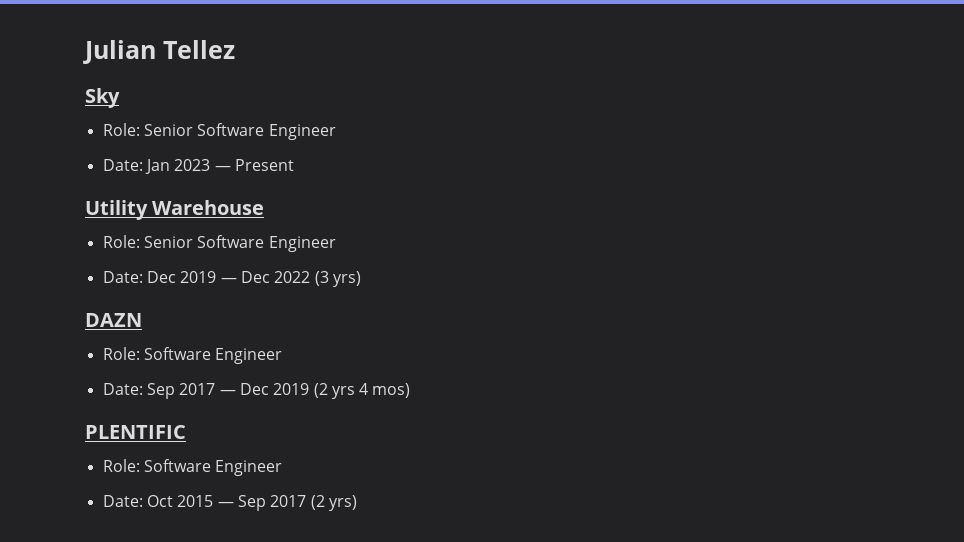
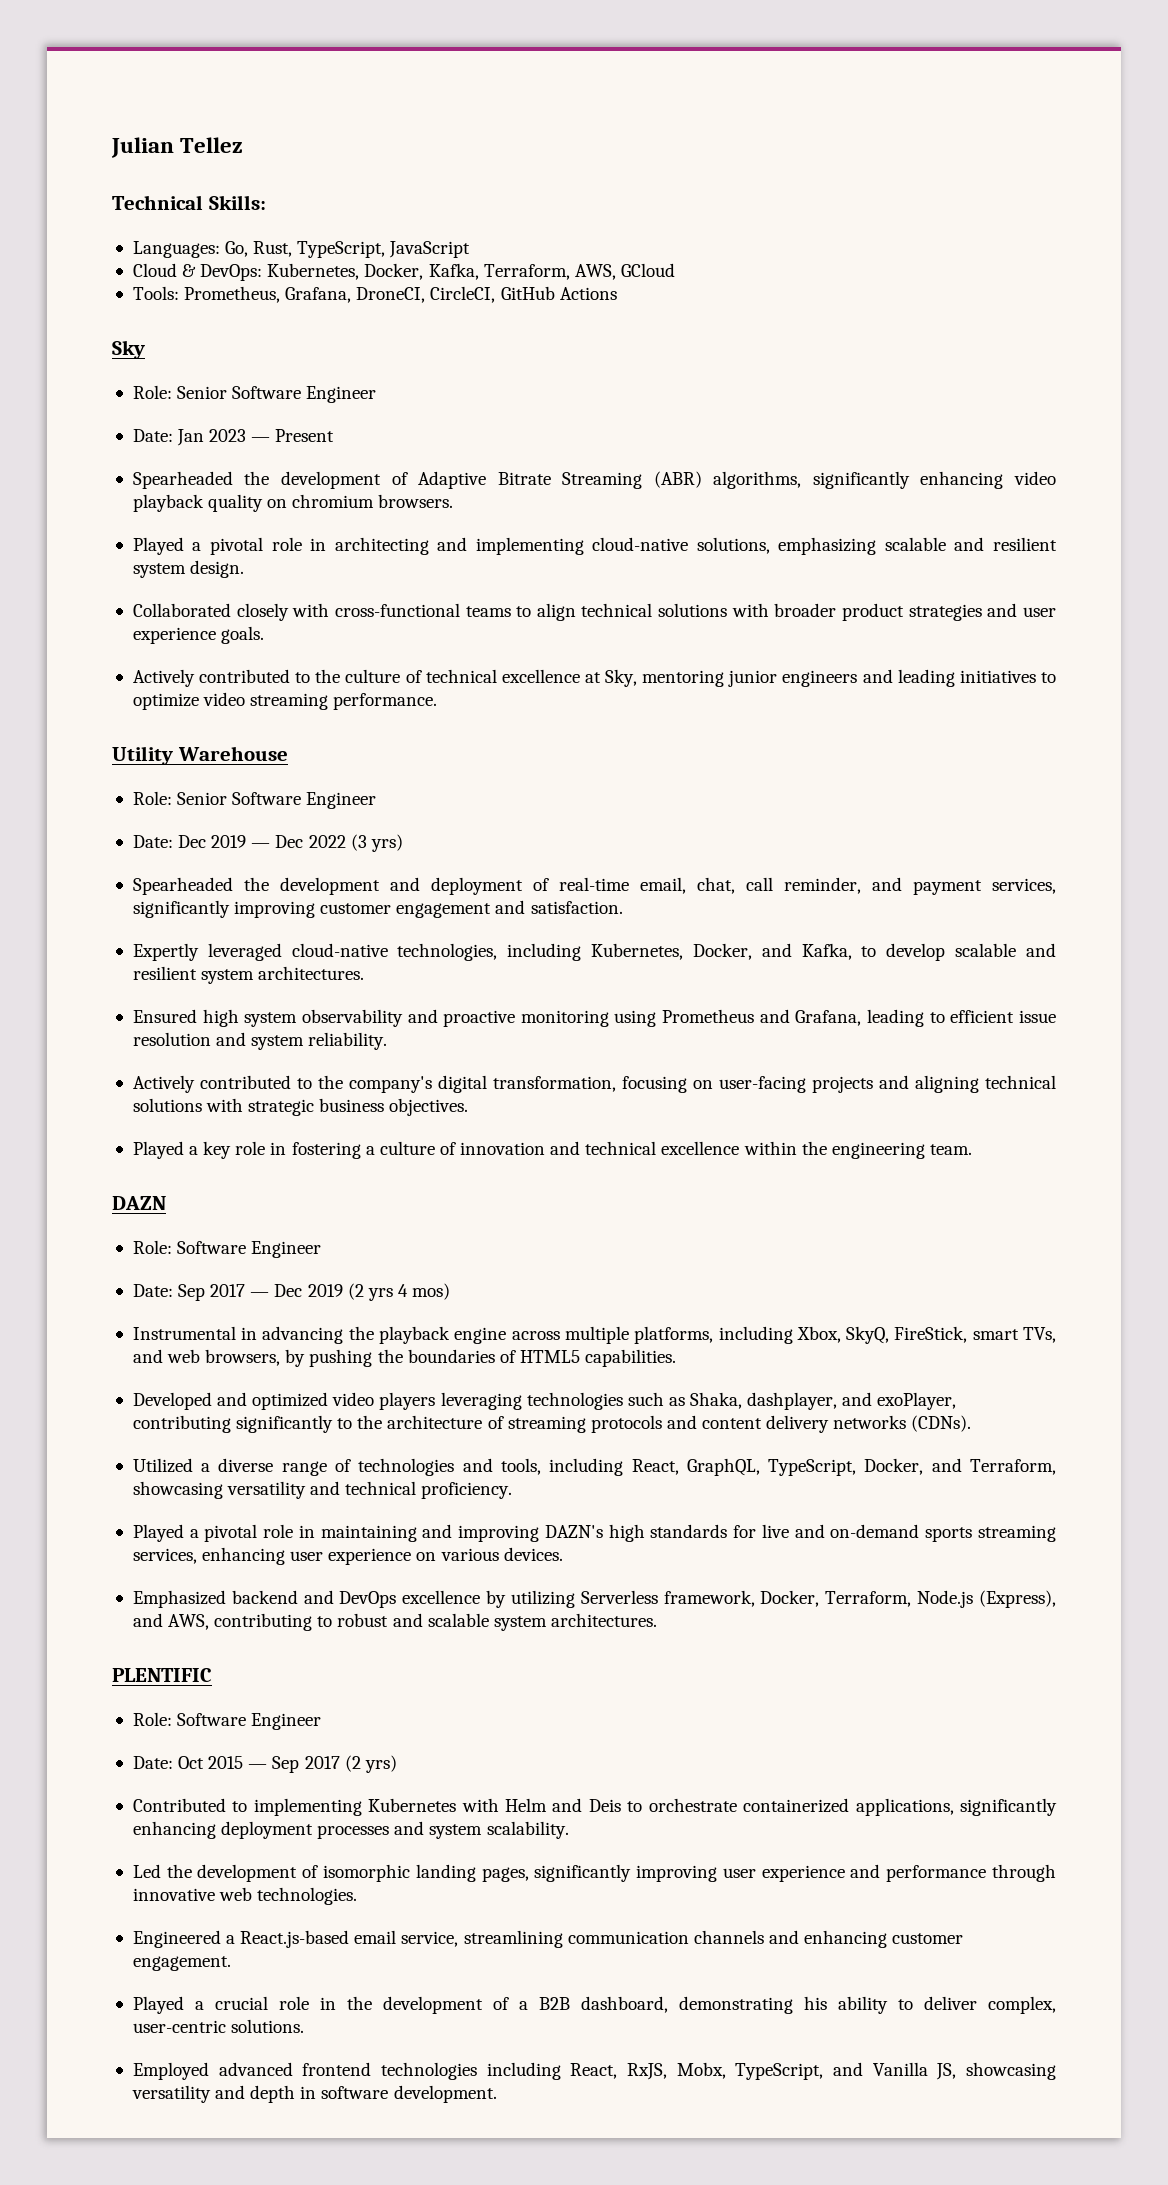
+ Technical Skills:
+ Languages: Go, Rust, TypeScript, JavaScript
+ Cloud & DevOps: Kubernetes, Docker, Kafka, Terraform, AWS, GCloud
+ Tools: Prometheus, Grafana, DroneCI, CircleCI, GitHub Actions
+ Spearheaded the development of Adaptive Bitrate Streaming (ABR) algorithms, significantly enhancing video playback quality on chromium browsers.
+ Played a pivotal role in architecting and implementing cloud-native solutions, emphasizing scalable and resilient system design.
+ Collaborated closely with cross-functional teams to align technical solutions with broader product strategies and user experience goals.
+ Actively contributed to the culture of technical excellence at Sky, mentoring junior engineers and leading initiatives to optimize video streaming performance.
+ Spearheaded the development and deployment of real-time email, chat, call reminder, and payment services, significantly improving customer engagement and satisfaction.
+ Expertly leveraged cloud-native technologies, including Kubernetes, Docker, and Kafka, to develop scalable and resilient system architectures.
+ Ensured high system observability and proactive monitoring using Prometheus and Grafana, leading to efficient issue resolution and system reliability.
+ Actively contributed to the company's digital transformation, focusing on user-facing projects and aligning technical solutions with strategic business objectives.
+ Played a key role in fostering a culture of innovation and technical excellence within the engineering team.
+ Instrumental in advancing the playback engine across multiple platforms, including Xbox, SkyQ, FireStick, smart TVs, and web browsers, by pushing the boundaries of HTML5 capabilities.
+ Developed and optimized video players leveraging technologies such as Shaka, dashplayer, and exoPlayer, contributing significantly to the architecture of streaming protocols and content delivery networks (CDNs).
+ Utilized a diverse range of technologies and tools, including React, GraphQL, TypeScript, Docker, and Terraform, showcasing versatility and technical proficiency.
+ Played a pivotal role in maintaining and improving DAZN's high standards for live and on-demand sports streaming services, enhancing user experience on various devices.
+ Emphasized backend and DevOps excellence by utilizing Serverless framework, Docker, Terraform, Node.js (Express), and AWS, contributing to robust and scalable system architectures.
+ Contributed to implementing Kubernetes with Helm and Deis to orchestrate containerized applications, significantly enhancing deployment processes and system scalability.
+ Led the development of isomorphic landing pages, significantly improving user experience and performance through innovative web technologies.
+ Engineered a React.js-based email service, streamlining communication channels and enhancing customer engagement.
+ Played a crucial role in the development of a B2B dashboard, demonstrating his ability to deliver complex, user-centric solutions.
+ Employed advanced frontend technologies including React, RxJS, Mobx, TypeScript, and Vanilla JS, showcasing versatility and depth in software development.

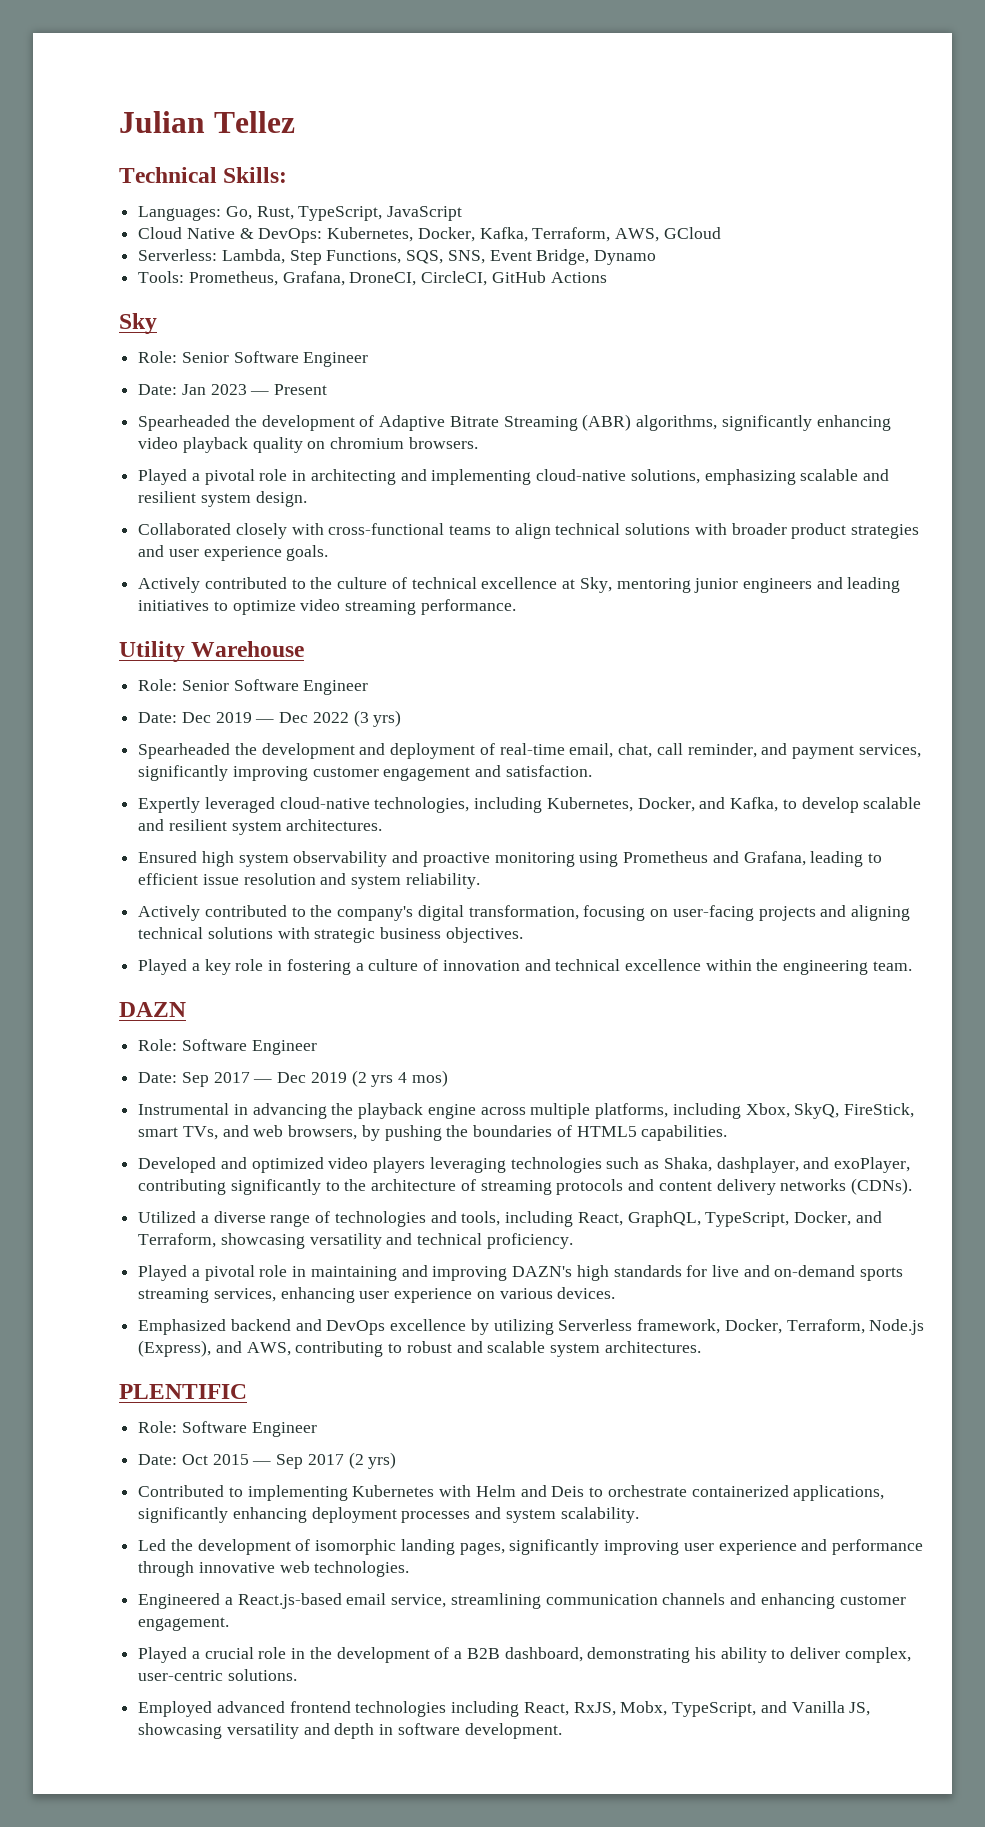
- Cloud & DevOps: Kubernetes, Docker, Kafka, Terraform, AWS, GCloud
+ Cloud Native & DevOps: Kubernetes, Docker, Kafka, Terraform, AWS, GCloud
+ Serverless: Lambda, Step Functions, SQS, SNS, Event Bridge, Dynamo

